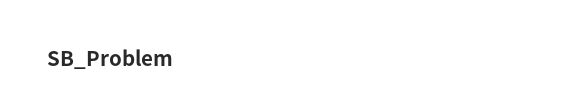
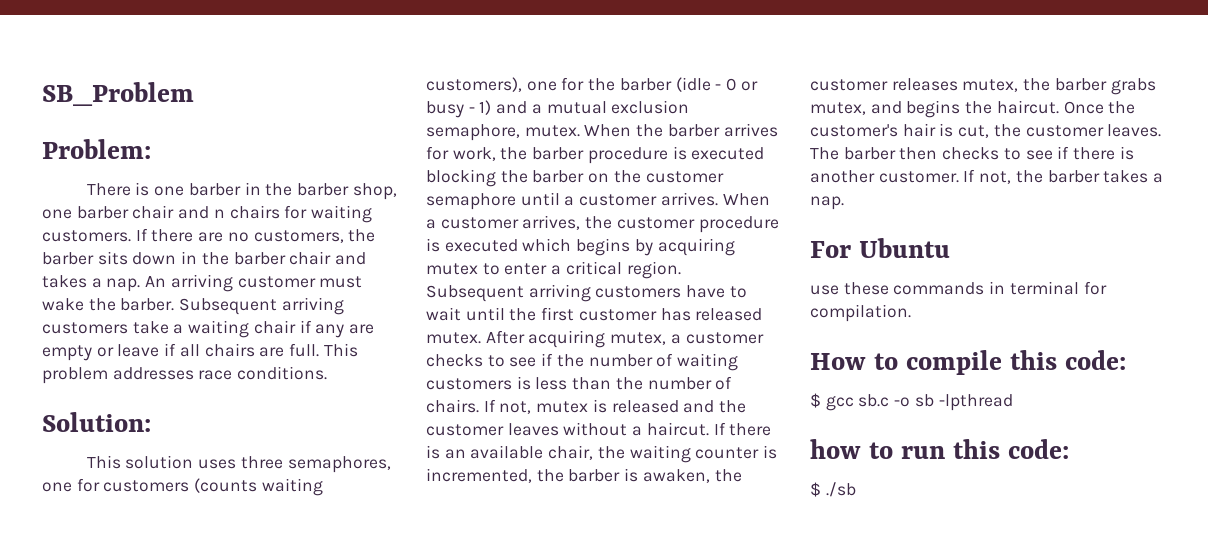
+ Problem:
+ There is one barber in the barber shop, one barber chair and n chairs for waiting customers. If there are no customers, the barber sits down in the barber chair and takes a nap. An arriving customer must wake the barber. Subsequent arriving customers take a waiting chair if any are empty or leave if all chairs are full. This problem addresses race conditions.
+ Solution:
+ This solution uses three semaphores, one for customers (counts waiting customers), one for the barber (idle - 0 or busy - 1) and a mutual exclusion semaphore, mutex. When the barber arrives for work, the barber procedure is executed blocking the barber on the customer semaphore until a customer arrives. When a customer arrives, the customer procedure is executed which begins by acquiring mutex to enter a critical region. Subsequent arriving customers have to wait until the first customer has released mutex. After acquiring mutex, a customer checks to see if the number of waiting customers is less than the number of chairs. If not, mutex is released and the customer leaves without a haircut. If there is an available chair, the waiting counter is incremented, the barber is awaken, the customer releases mutex, the barber grabs mutex, and begins the haircut. Once the customer's hair is cut, the customer leaves. The barber then checks to see if there is another customer. If not, the barber takes a nap.
+ For Ubuntu
+ use these commands in terminal for compilation.
+ How to compile this code:
+ $ gcc sb.c -o sb -lpthread
+ how to run this code:
+ $ ./sb

